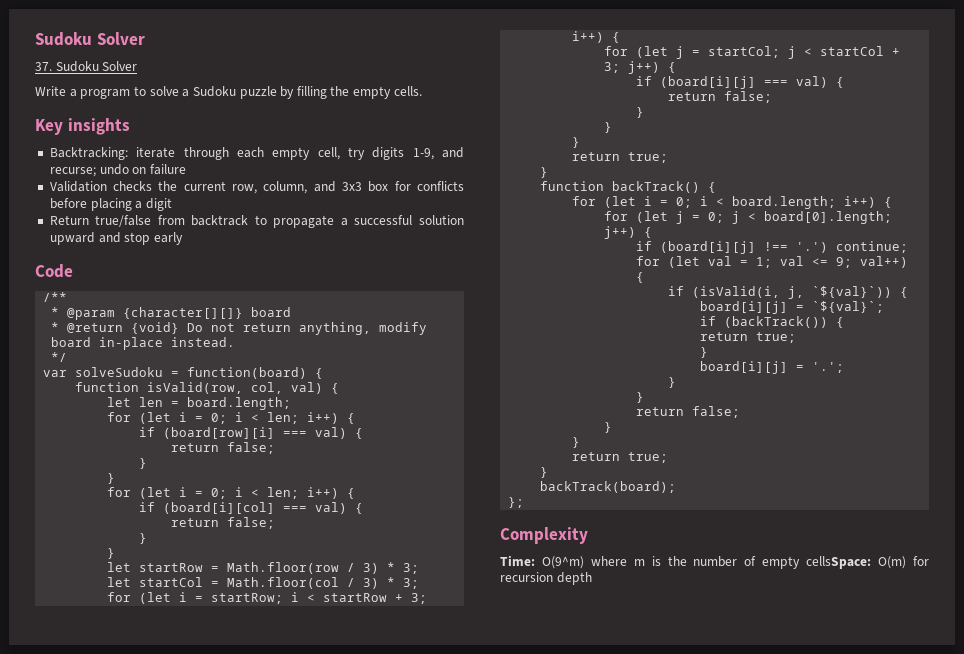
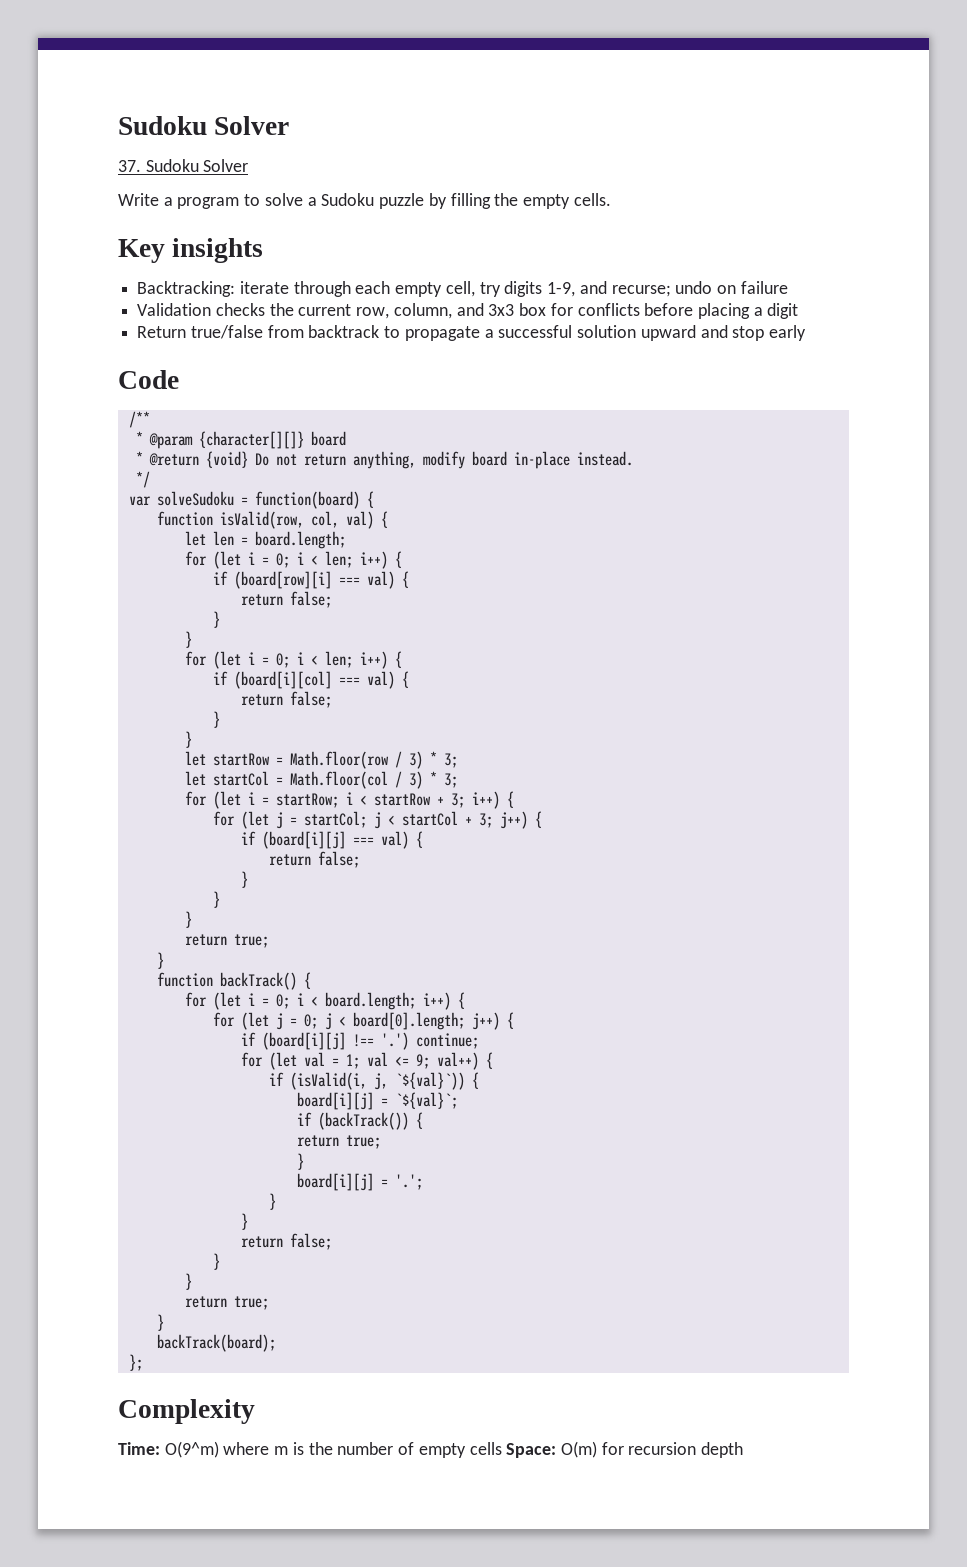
- Time: O(9^m) where m is the number of empty cellsSpace: O(m) for recursion depth
+ Time: O(9^m) where m is the number of empty cells Space: O(m) for recursion depth

